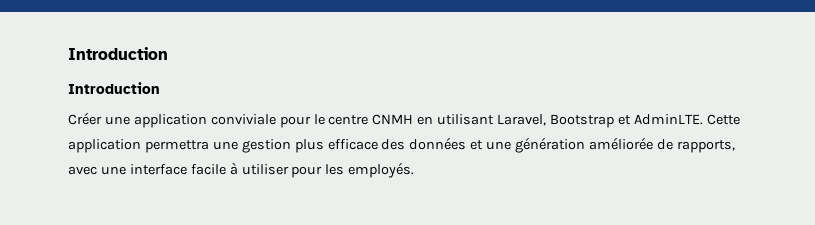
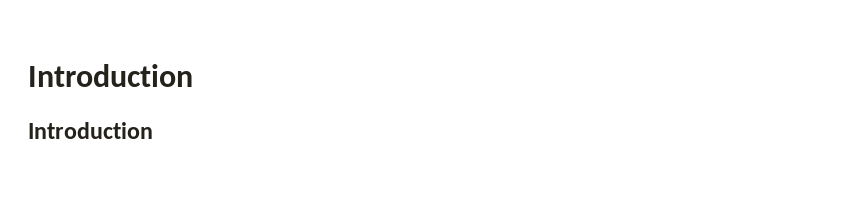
- Créer une application conviviale pour le centre CNMH en utilisant Laravel, Bootstrap et AdminLTE. Cette application permettra une gestion plus efficace des données et une génération améliorée de rapports, avec une interface facile à utiliser pour les employés.

